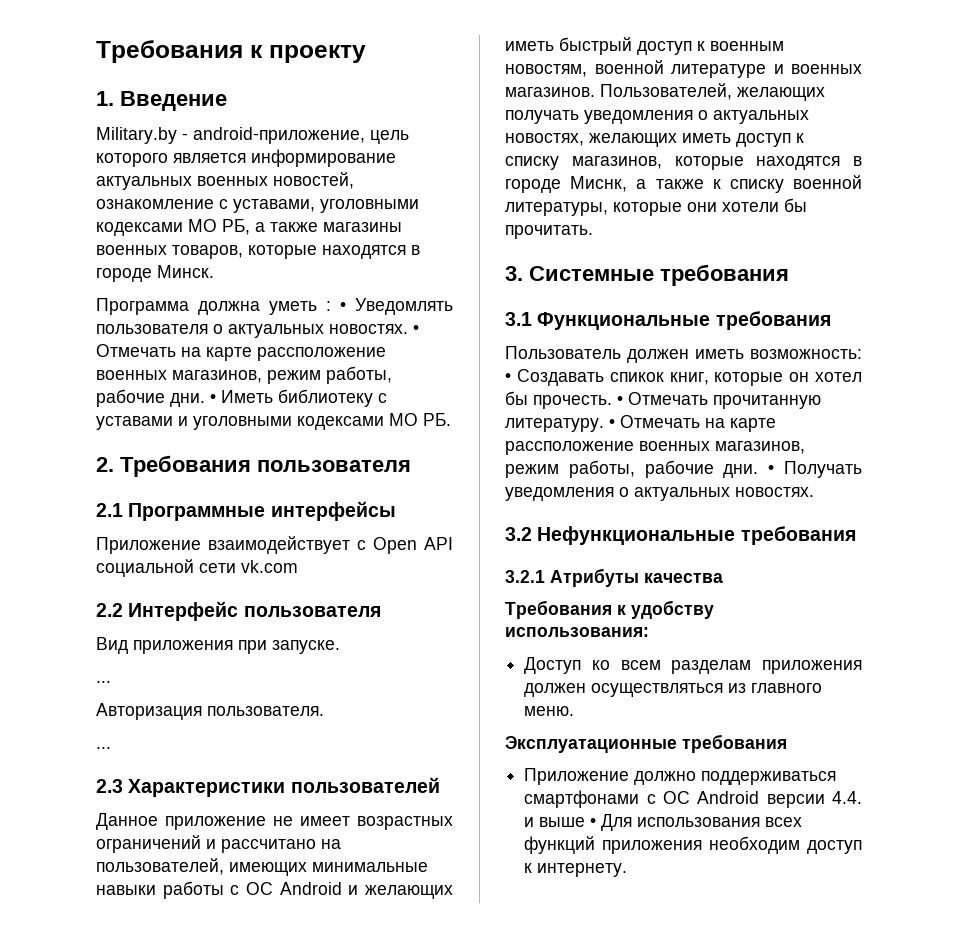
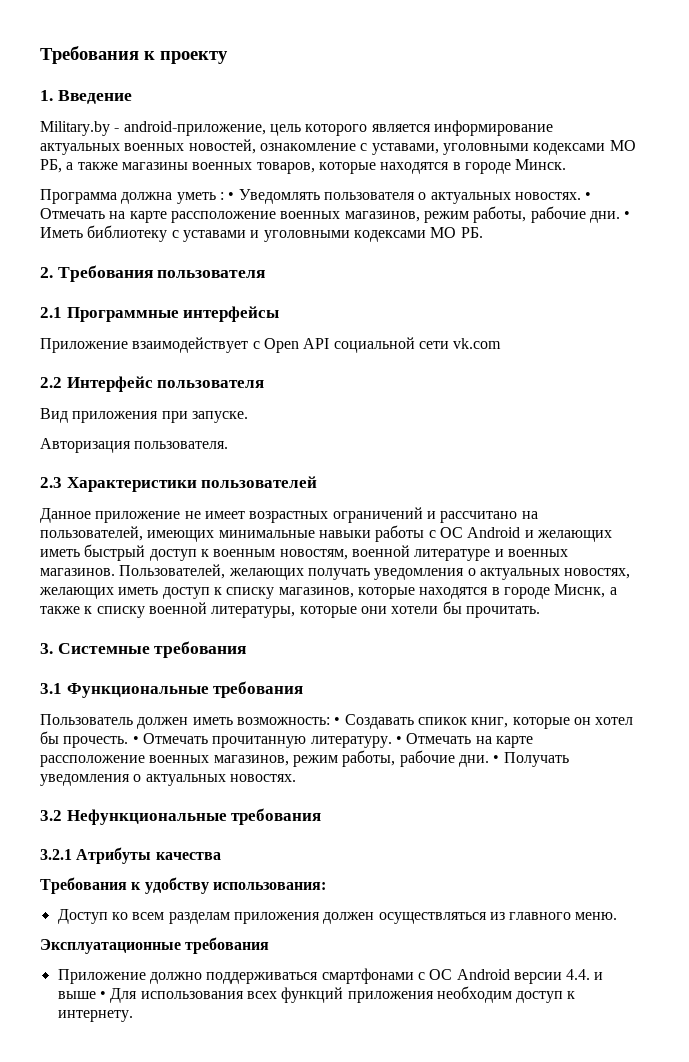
  Вид приложения при запуске.
- ...
  Авторизация пользователя.
- ...

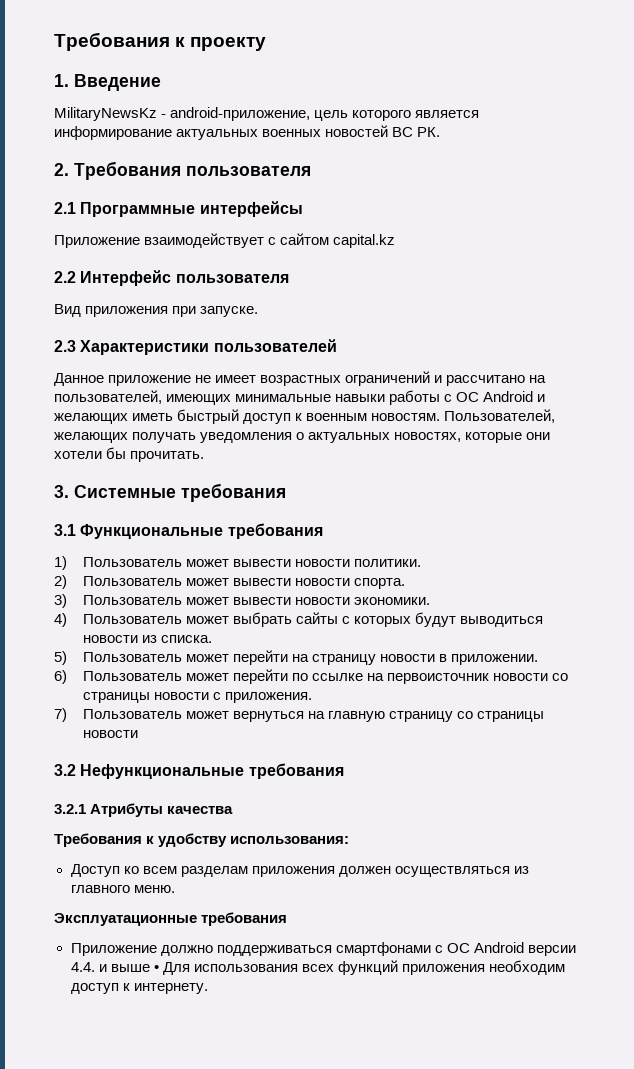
- Military.by - android-приложение, цель которого является информирование актуальных военных новостей, ознакомление с уставами, уголовными кодексами МО РБ, а также магазины военных товаров, которые находятся в городе Минск.
- Программа должна уметь : • Уведомлять пользователя о актуальных новостях. • Отмечать на карте рассположение военных магазинов, режим работы, рабочие дни. • Иметь библиотеку с уставами и уголовными кодексами МО РБ.
+ MilitaryNewsKz - android-приложение, цель которого является информирование актуальных военных новостей ВС РК.
- Приложение взаимодействует с Open API социальной сети vk.com
+ Приложение взаимодействует с сайтом capital.kz
- Авторизация пользователя.
- Данное приложение не имеет возрастных ограничений и рассчитано на пользователей, имеющих минимальные навыки работы с ОС Android и желающих иметь быстрый доступ к военным новостям, военной литературе и военных магазинов.
+ Данное приложение не имеет возрастных ограничений и рассчитано на пользователей, имеющих минимальные навыки работы с ОС Android и желающих иметь быстрый доступ к военным новостям.
- Пользователей, желающих получать уведомления о актуальных новостях, желающих иметь доступ к списку магазинов, которые находятся в городе Миснк, а также к списку военной литературы, которые они хотели бы прочитать.
+ Пользователей, желающих получать уведомления о актуальных новостях, которые они хотели бы прочитать.
- Пользователь должен иметь возможность: • Создавать спикок книг, которые он хотел бы прочесть. • Отмечать прочитанную литературу. • Отмечать на карте рассположение военных магазинов, режим работы, рабочие дни. • Получать уведомления о актуальных новостях.
+ 1) Пользователь может вывести новости политики.
+ 2) Пользователь может вывести новости спорта.
+ 3) Пользователь может вывести новости экономики.
+ 4) Пользователь может выбрать сайты с которых будут выводиться новости из списка.
+ 5) Пользователь может перейти на страницу новости в приложении.
+ 6) Пользователь может перейти по ссылке на первоисточник новости со страницы новости с приложения.
+ 7) Пользователь может вернуться на главную страницу со страницы новости

